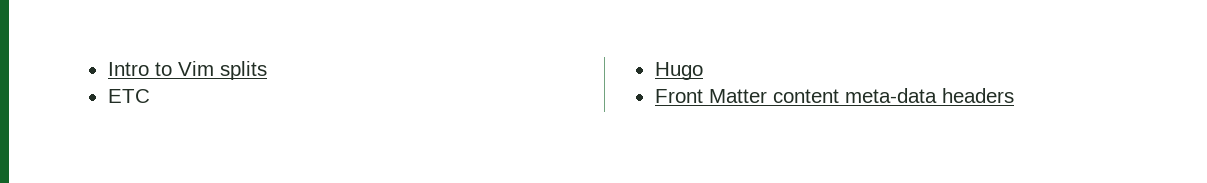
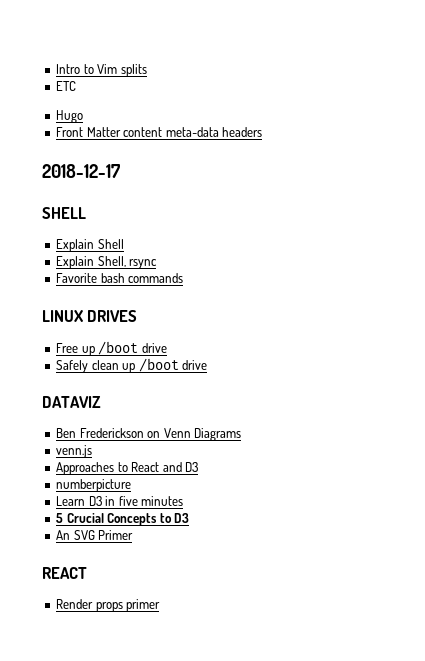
+ 2018-12-17
+ SHELL
+ Explain Shell
+ Explain Shell, rsync
+ Favorite bash commands
+ LINUX DRIVES
+ Free up /boot drive
+ Safely clean up /boot drive
+ DATAVIZ
+ Ben Frederickson on Venn Diagrams
+ venn.js
+ Approaches to React and D3
+ numberpicture
+ Learn D3 in five minutes
+ 5 Crucial Concepts to D3
+ An SVG Primer
+ REACT
+ Render props primer

